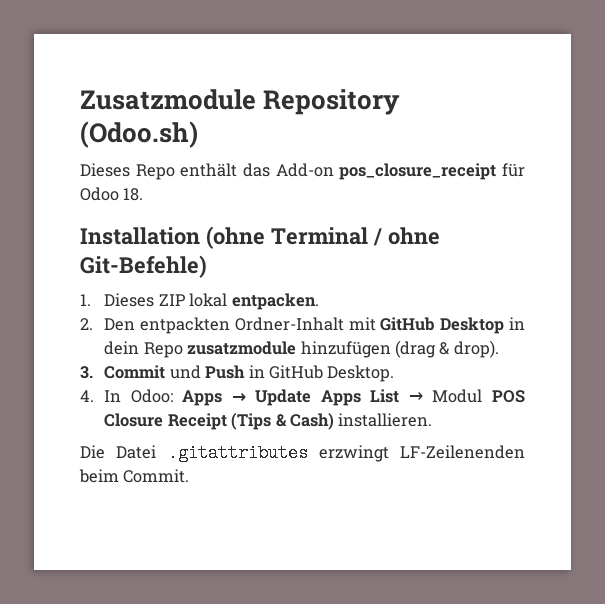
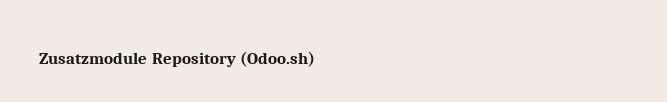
- Dieses Repo enthält das Add-on pos_closure_receipt für Odoo 18.
- Installation (ohne Terminal / ohne Git-Befehle)
- 1. Dieses ZIP lokal entpacken.
- 2. Den entpackten Ordner-Inhalt mit GitHub Desktop in dein Repo zusatzmodule hinzufügen (drag & drop).
- 3. Commit und Push in GitHub Desktop.
- 4. In Odoo: Apps → Update Apps List → Modul POS Closure Receipt (Tips & Cash) installieren.
- Die Datei .gitattributes erzwingt LF-Zeilenenden beim Commit.

